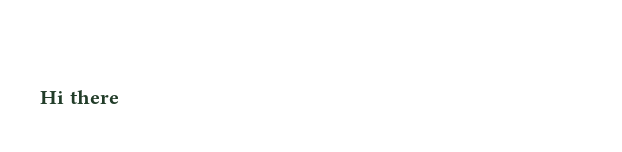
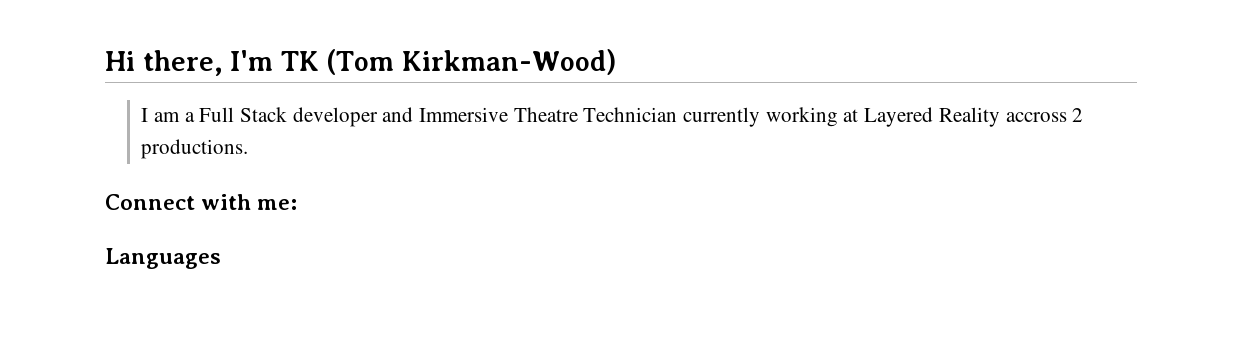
- Hi there
+ Hi there, I'm TK (Tom Kirkman-Wood)
+ I am a Full Stack developer and Immersive Theatre Technician currently working at Layered Reality accross 2 productions.
+ Connect with me:
+ Languages

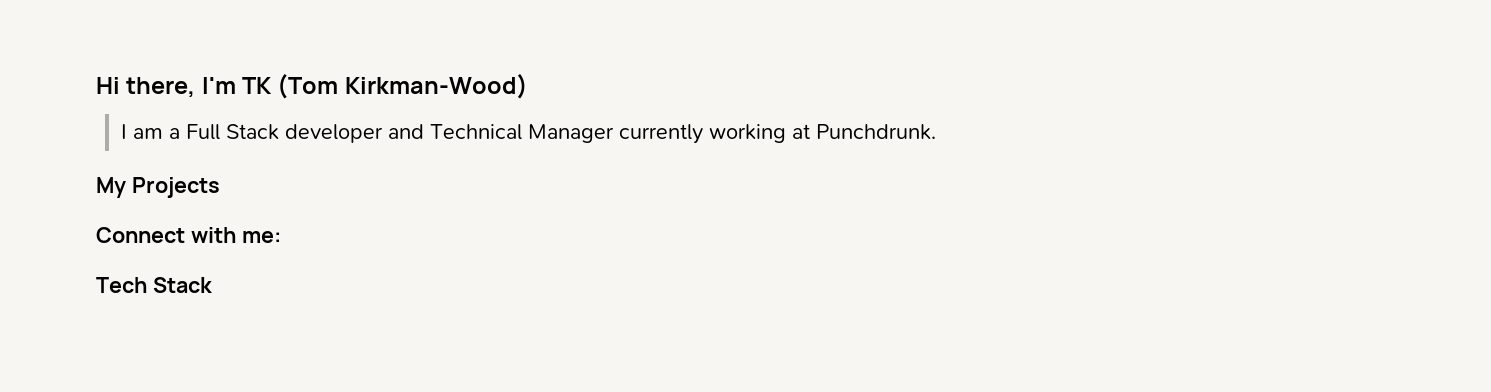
- I am a Full Stack developer and Immersive Theatre Technician currently working at Layered Reality accross 2 productions.
+ I am a Full Stack developer and Technical Manager currently working at Punchdrunk.
+ My Projects
- Languages
+ Tech Stack

